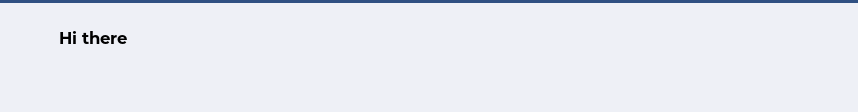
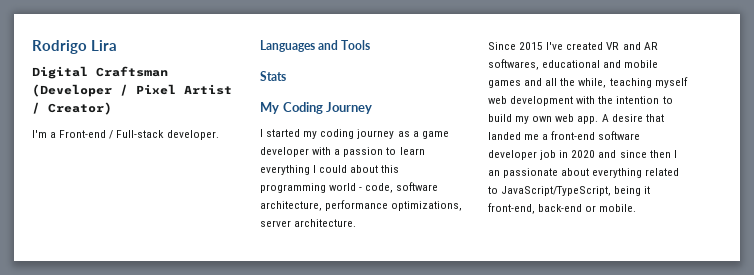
- Hi there
+ Rodrigo Lira
+ Digital Craftsman (Developer / Pixel Artist / Creator)
+ I'm a Front-end / Full-stack developer.
+ Languages and Tools
+ Stats
+ My Coding Journey
+ I started my coding journey as a game developer with a passion to learn everything I could about this programming world - code, software architecture, performance optimizations, server architecture.
+ Since 2015 I've created VR and AR softwares, educational and mobile games and all the while, teaching myself web development with the intention to build my own web app. A desire that landed me a front-end software developer job in 2020 and since then I an passionate about everything related to JavaScript/TypeScript, being it front-end, back-end or mobile.

